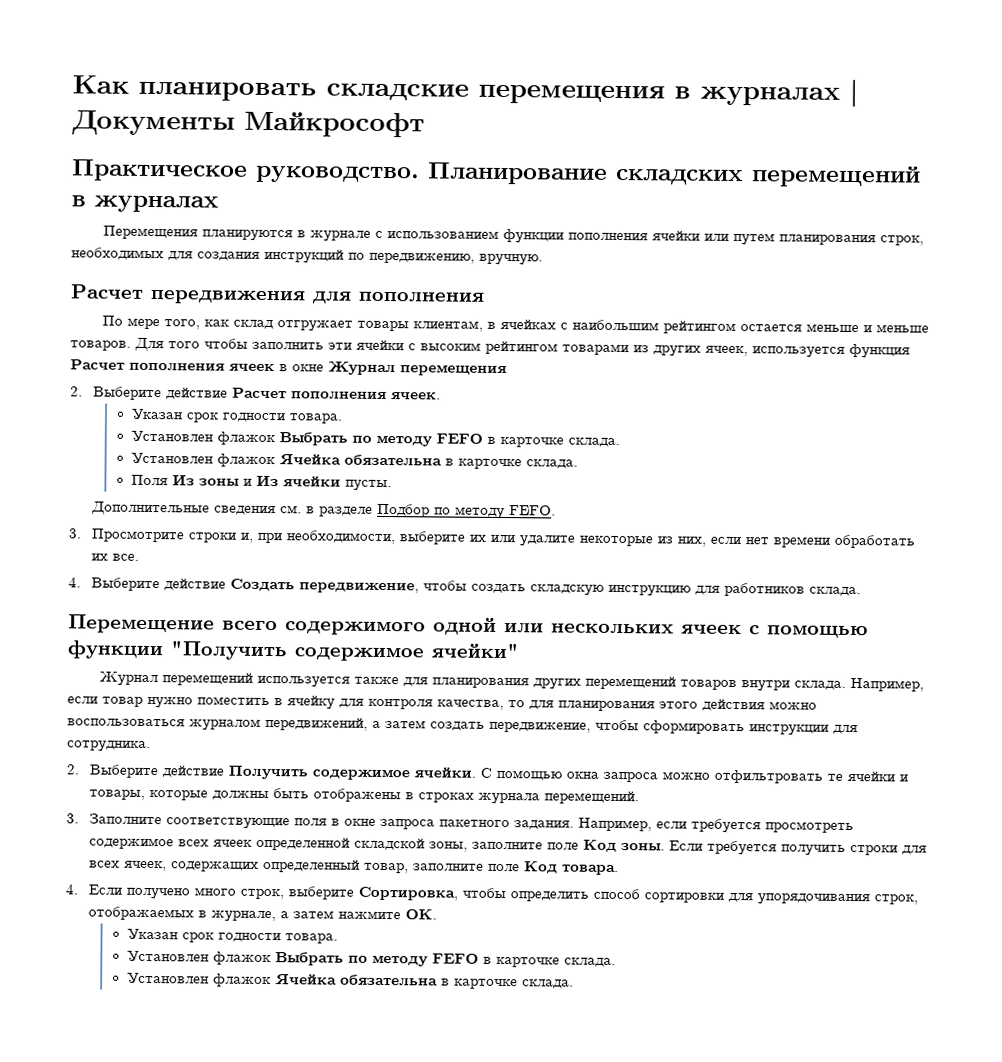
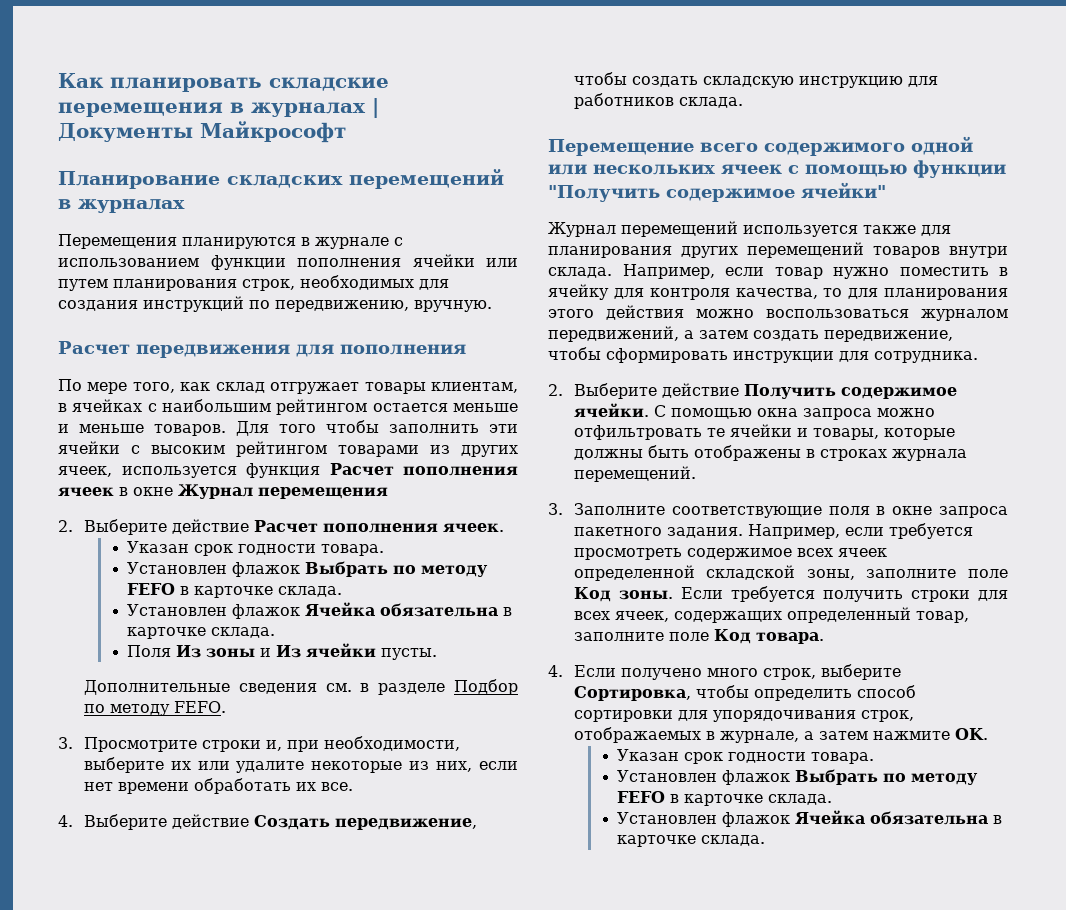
- Практическое руководство.

